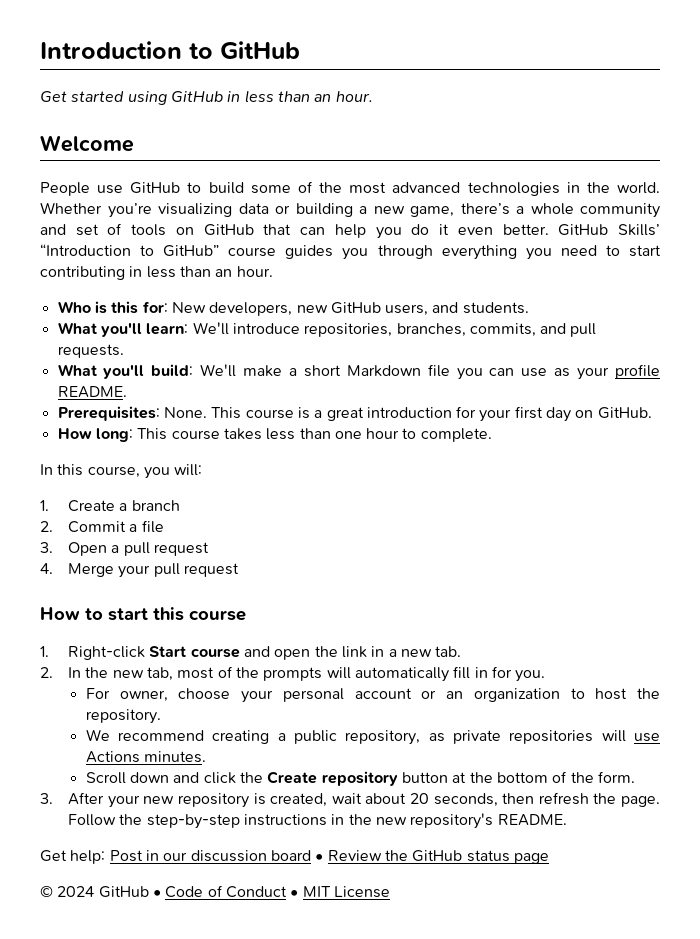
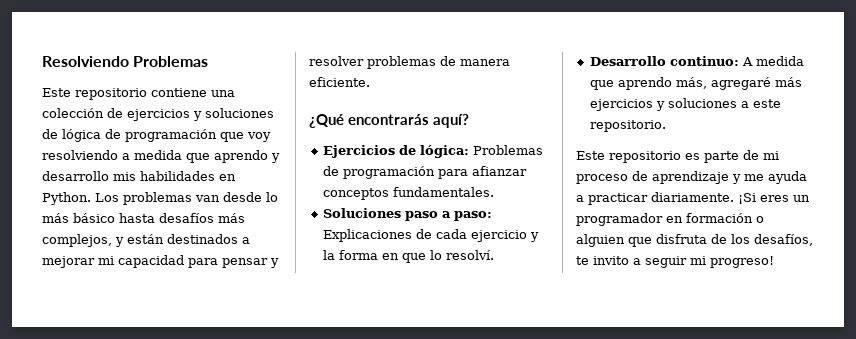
- Introduction to GitHub
- Get started using GitHub in less than an hour.
- Welcome
- People use GitHub to build some of the most advanced technologies in the world. Whether you’re visualizing data or building a new game, there’s a whole community and set of tools on GitHub that can help you do it even better. GitHub Skills’ “Introduction to GitHub” course guides you through everything you need to start contributing in less than an hour.
- Who is this for: New developers, new GitHub users, and students.
- What you'll learn: We'll introduce repositories, branches, commits, and pull requests.
- What you'll build: We'll make a short Markdown file you can use as your profile README.
- Prerequisites: None. This course is a great introduction for your first day on GitHub.
- How long: This course takes less than one hour to complete.
- In this course, you will:
- 1. Create a branch
- 2. Commit a file
- 3. Open a pull request
- 4. Merge your pull request
- How to start this course
- 1. Right-click Start course and open the link in a new tab.
- 2. In the new tab, most of the prompts will automatically fill in for you.
- For owner, choose your personal account or an organization to host the repository.
- We recommend creating a public repository, as private repositories will use Actions minutes.
- Scroll down and click the Create repository button at the bottom of the form.
- 3. After your new repository is created, wait about 20 seconds, then refresh the page. Follow the step-by-step instructions in the new repository's README.
- Get help: Post in our discussion board • Review the GitHub status page
- © 2024 GitHub • Code of Conduct • MIT License
+ Resolviendo Problemas
+ Este repositorio contiene una colección de ejercicios y soluciones de lógica de programación que voy resolviendo a medida que aprendo y desarrollo mis habilidades en Python. Los problemas van desde lo más básico hasta desafíos más complejos, y están destinados a mejorar mi capacidad para pensar y resolver problemas de manera eficiente.
+ ¿Qué encontrarás aquí?
+ Ejercicios de lógica: Problemas de programación para afianzar conceptos fundamentales.
+ Soluciones paso a paso: Explicaciones de cada ejercicio y la forma en que lo resolví.
+ Desarrollo continuo: A medida que aprendo más, agregaré más ejercicios y soluciones a este repositorio.
+ Este repositorio es parte de mi proceso de aprendizaje y me ayuda a practicar diariamente. ¡Si eres un programador en formación o alguien que disfruta de los desafíos, te invito a seguir mi progreso!

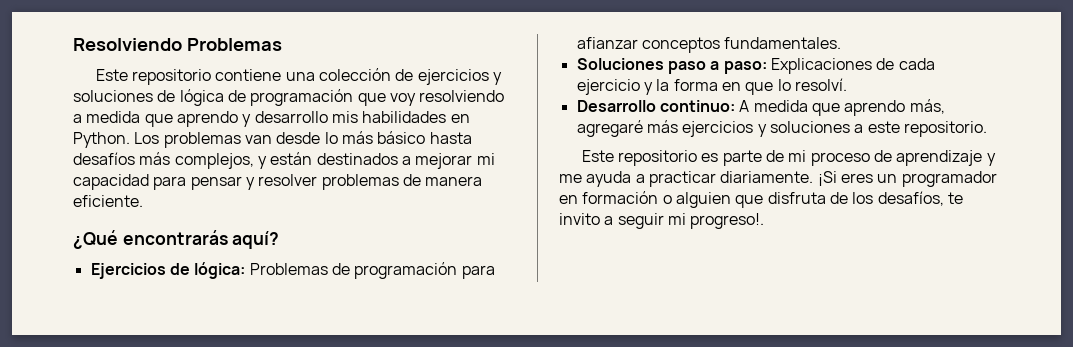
- ¡Si eres un programador en formación o alguien que disfruta de los desafíos, te invito a seguir mi progreso!
+ ¡Si eres un programador en formación o alguien que disfruta de los desafíos, te invito a seguir mi progreso!.

